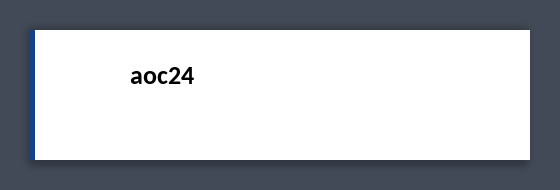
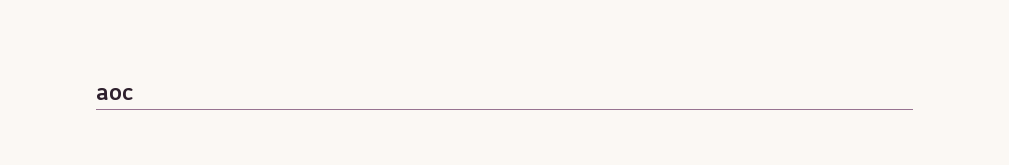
- aoc24
+ aoc

